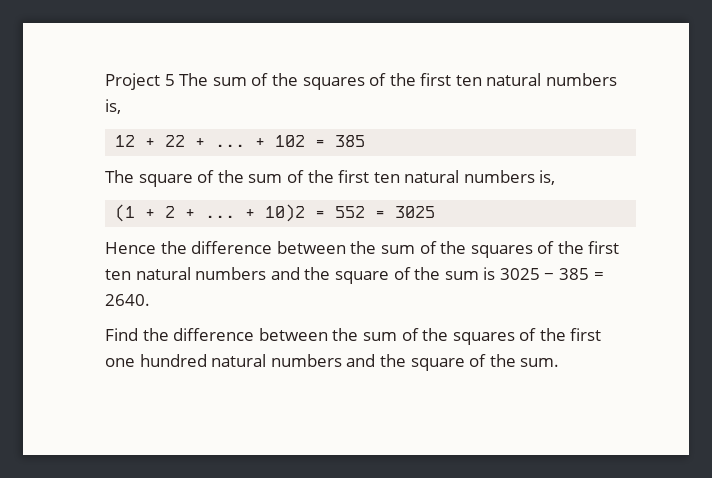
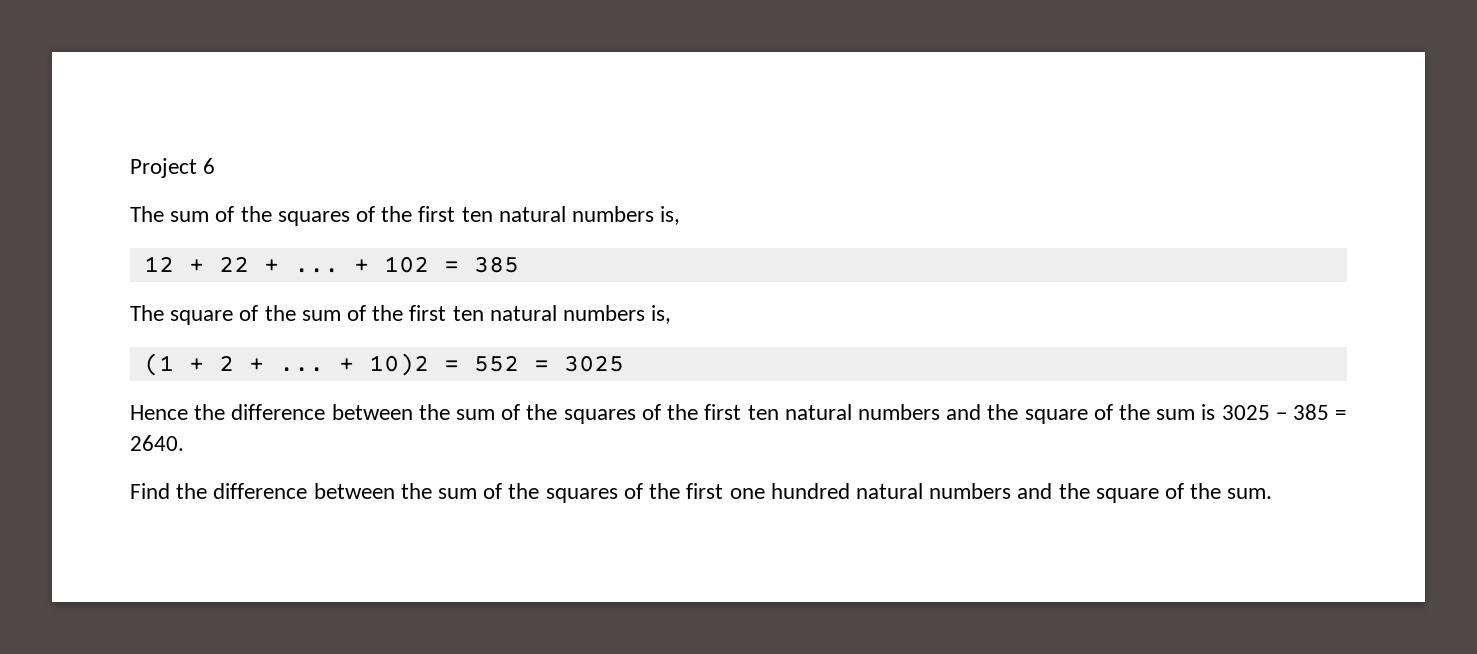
- Project 5 The sum of the squares of the first ten natural numbers is,
+ Project 6
+ The sum of the squares of the first ten natural numbers is,

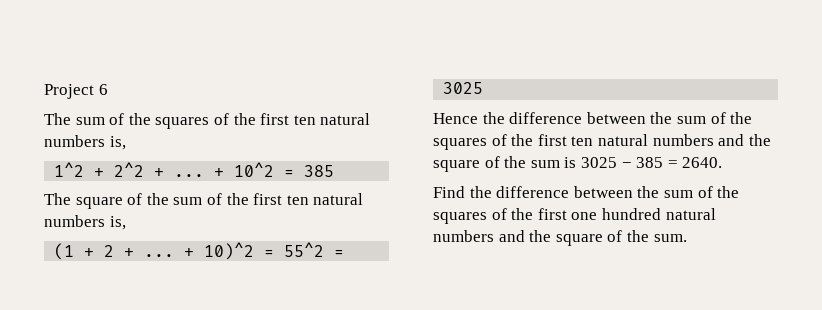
- 12 + 22 + ... + 102 = 385
+ 1^2 + 2^2 + ... + 10^2 = 385
- + 10)2 = 552 = 3025
+ + 10)^2 = 55^2 = 3025

